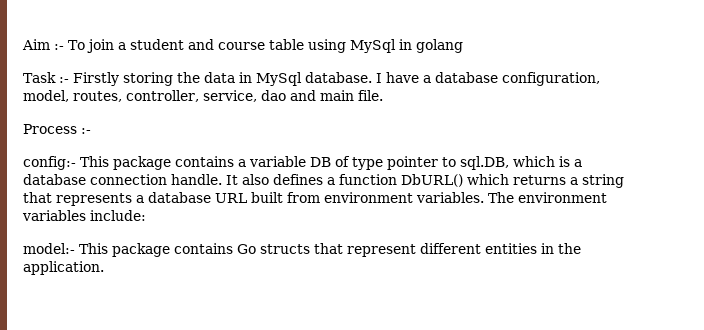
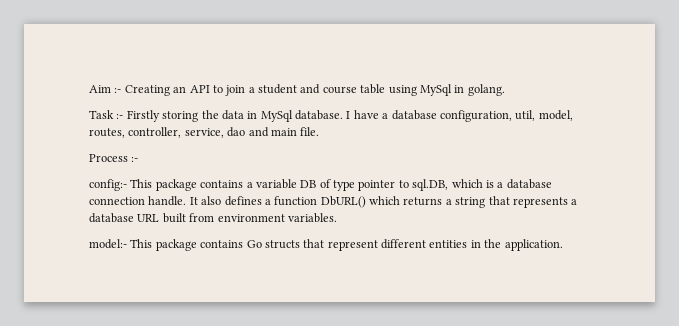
- Aim :- To join a student and course table using MySql in golang
+ Aim :- Creating an API to join a student and course table using MySql in golang.
- I have a database configuration, model, routes, controller, service, dao and main file.
+ I have a database configuration, util, model, routes, controller, service, dao and main file.
- The environment variables include:

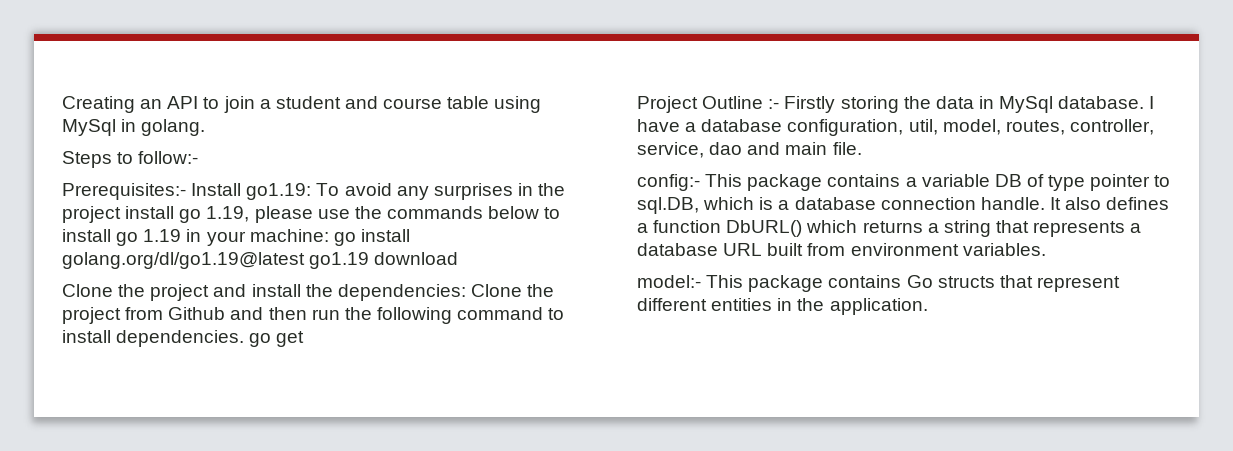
- Aim :- Creating an API to join a student and course table using MySql in golang.
+ Creating an API to join a student and course table using MySql in golang.
- Task :- Firstly storing the data in MySql database.
+ Steps to follow:-
+ Prerequisites:- Install go1.19: To avoid any surprises in the project install go 1.19, please use the commands below to install go 1.19 in your machine: go install golang.org/dl/go1.19@latest go1.19 download
+ Clone the project and install the dependencies: Clone the project from Github and then run the following command to install dependencies. go get
+ Project Outline :- Firstly storing the data in MySql database.
- Process :-

